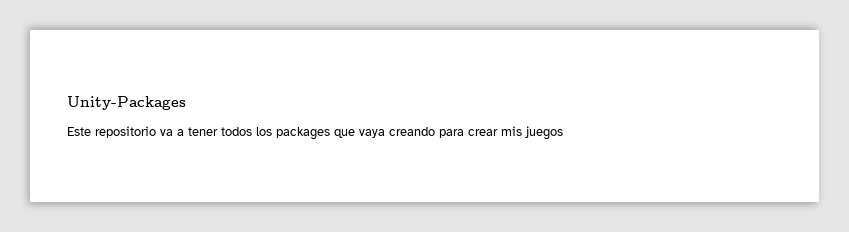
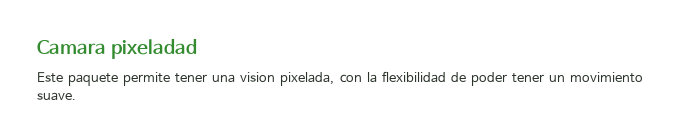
- Unity-Packages
+ Camara pixeladad
- Este repositorio va a tener todos los packages que vaya creando para crear mis juegos
+ Este paquete permite tener una vision pixelada, con la flexibilidad de poder tener un movimiento suave.

